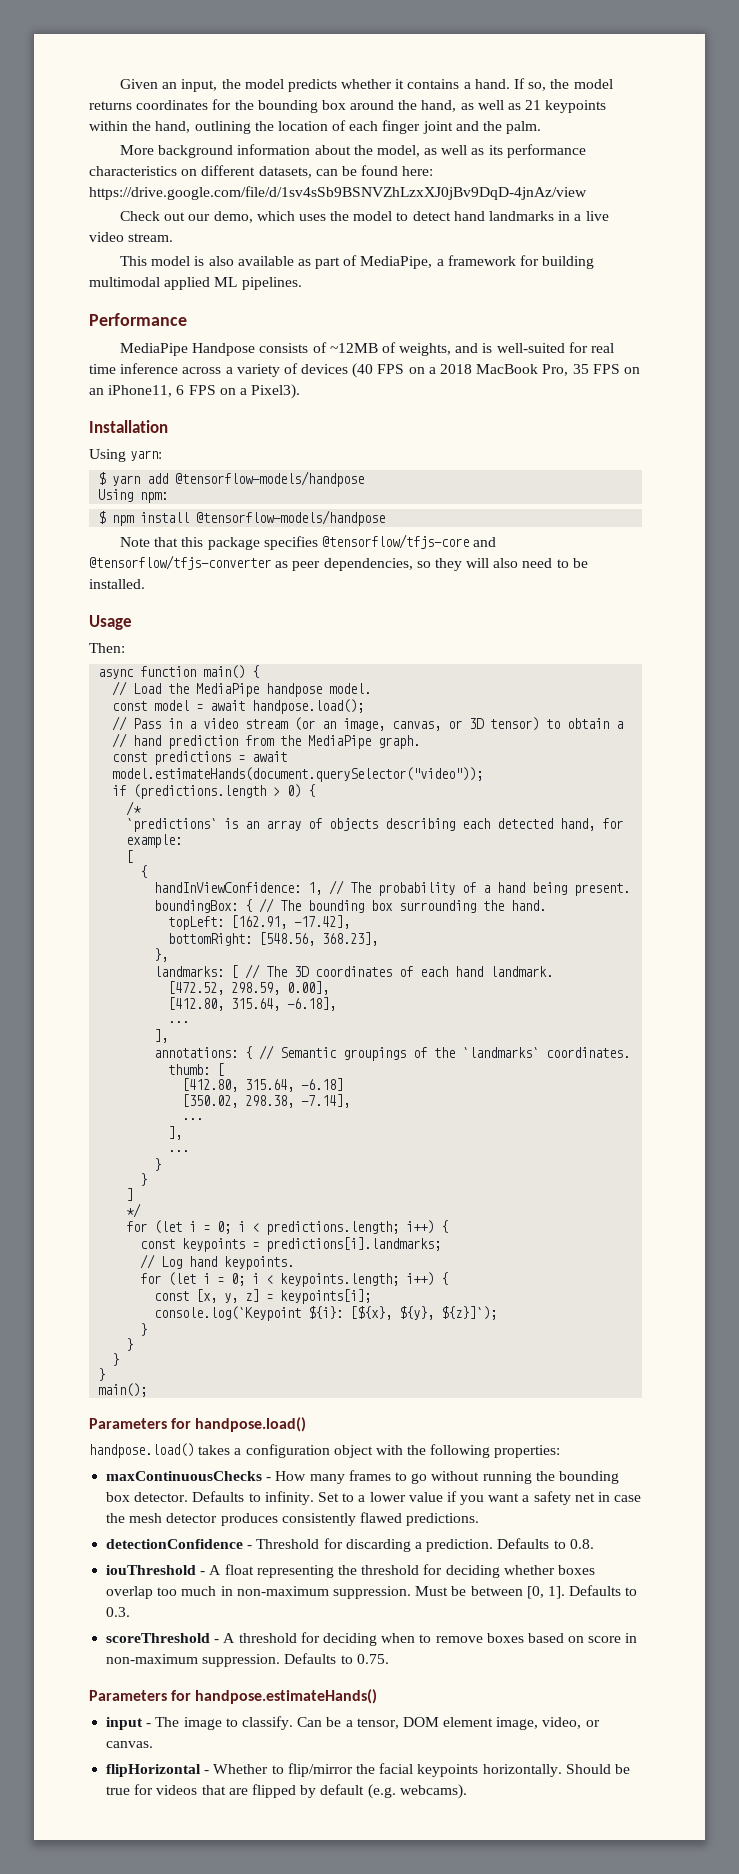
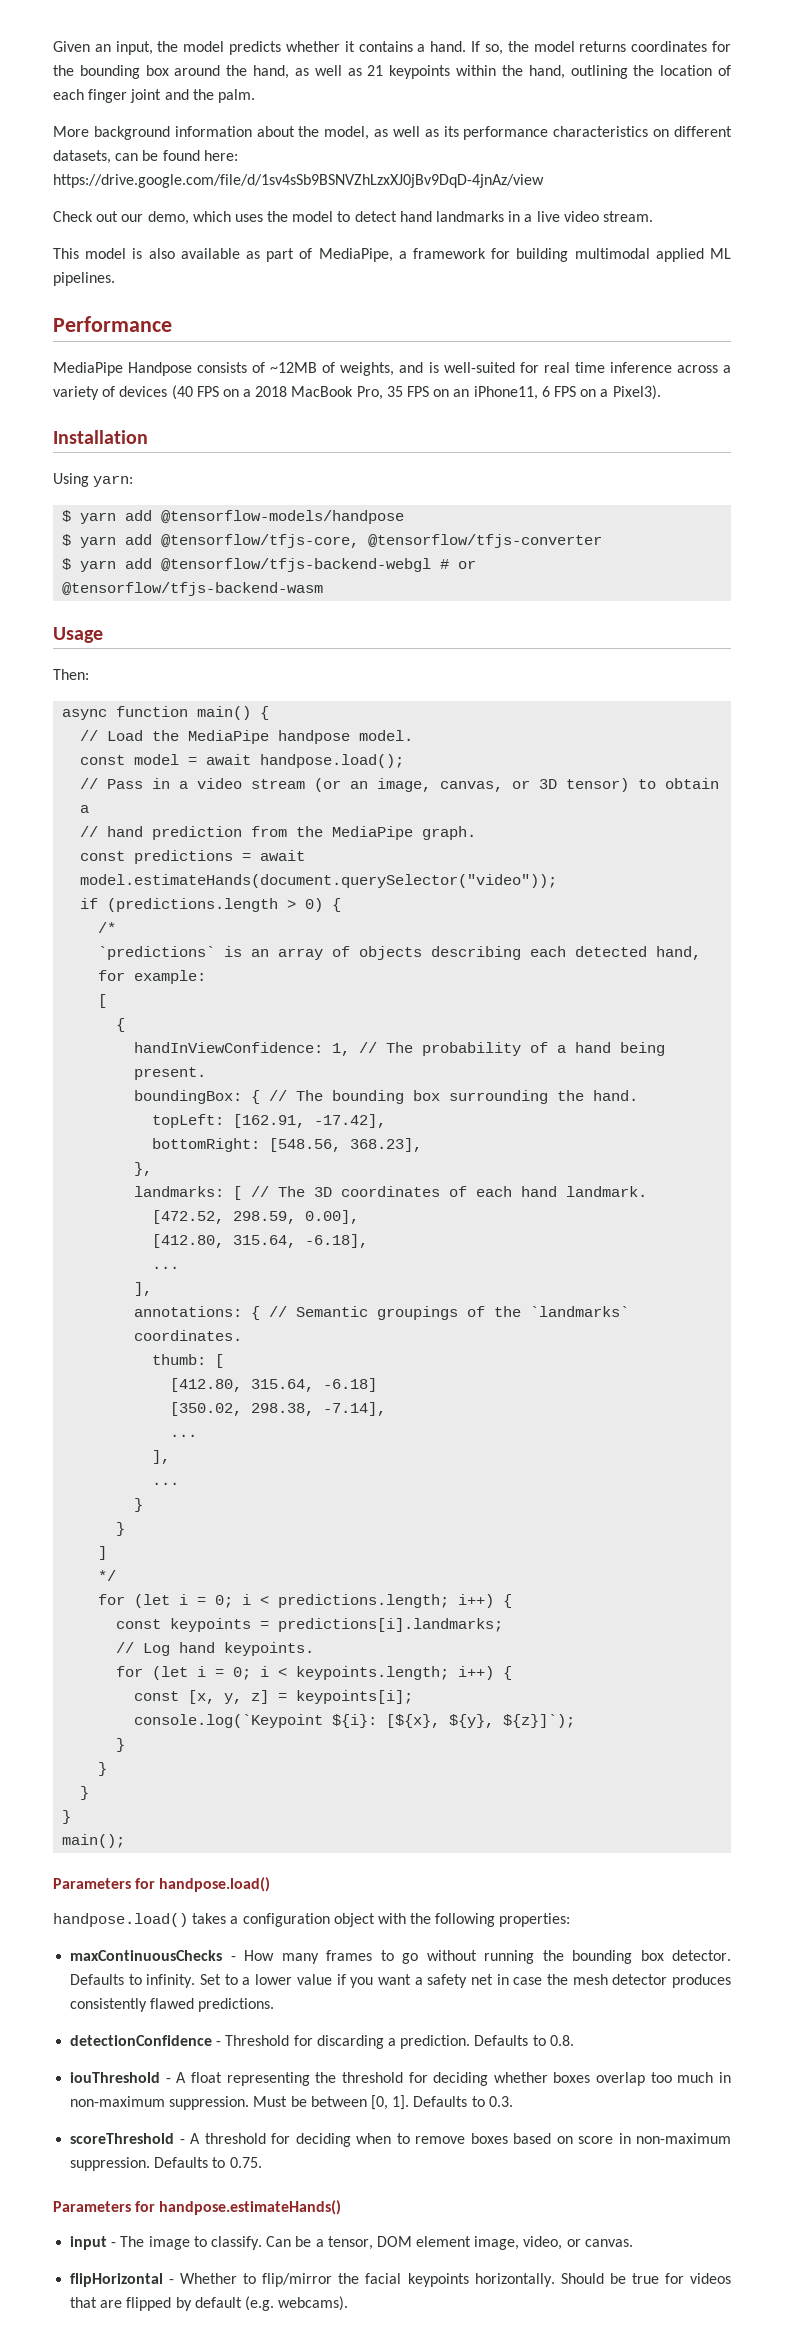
- Using npm:
- $ npm install @tensorflow-models/handpose
- Note that this package specifies @tensorflow/tfjs-core and @tensorflow/tfjs-converter as peer dependencies, so they will also need to be installed.
+ $ yarn add @tensorflow/tfjs-core, @tensorflow/tfjs-converter
+ $ yarn add @tensorflow/tfjs-backend-webgl # or @tensorflow/tfjs-backend-wasm

